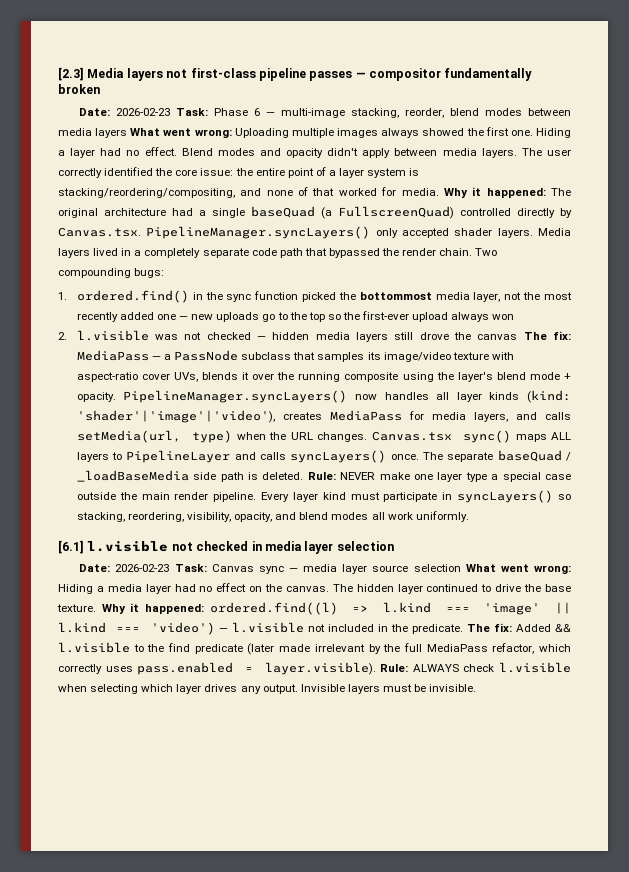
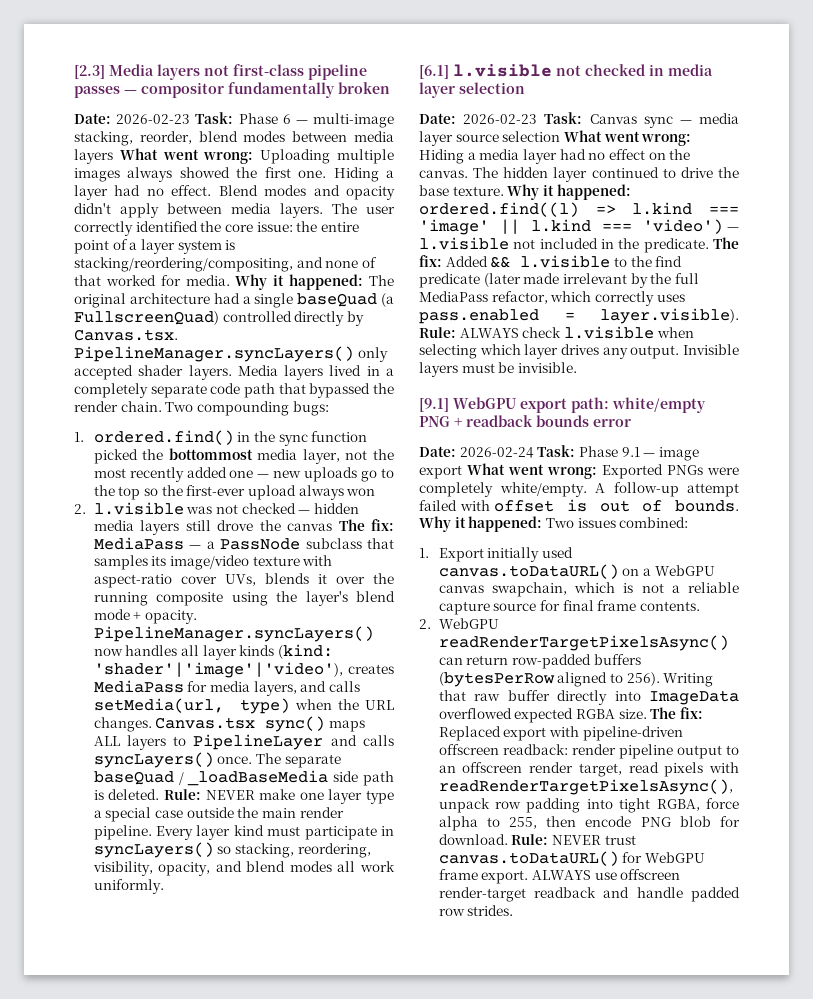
+ [9.1] WebGPU export path: white/empty PNG + readback bounds error
+ Date: 2026-02-24 Task: Phase 9.1 — image export What went wrong: Exported PNGs were completely white/empty. A follow-up attempt failed with offset is out of bounds. Why it happened: Two issues combined:
+ 1. Export initially used canvas.toDataURL() on a WebGPU canvas swapchain, which is not a reliable capture source for final frame contents.
+ 2. WebGPU readRenderTargetPixelsAsync() can return row-padded buffers (bytesPerRow aligned to 256). Writing that raw buffer directly into ImageData overflowed expected RGBA size. The fix: Replaced export with pipeline-driven offscreen readback: render pipeline output to an offscreen render target, read pixels with readRenderTargetPixelsAsync(), unpack row padding into tight RGBA, force alpha to 255, then encode PNG blob for download. Rule: NEVER trust canvas.toDataURL() for WebGPU frame export. ALWAYS use offscreen render-target readback and handle padded row strides.

